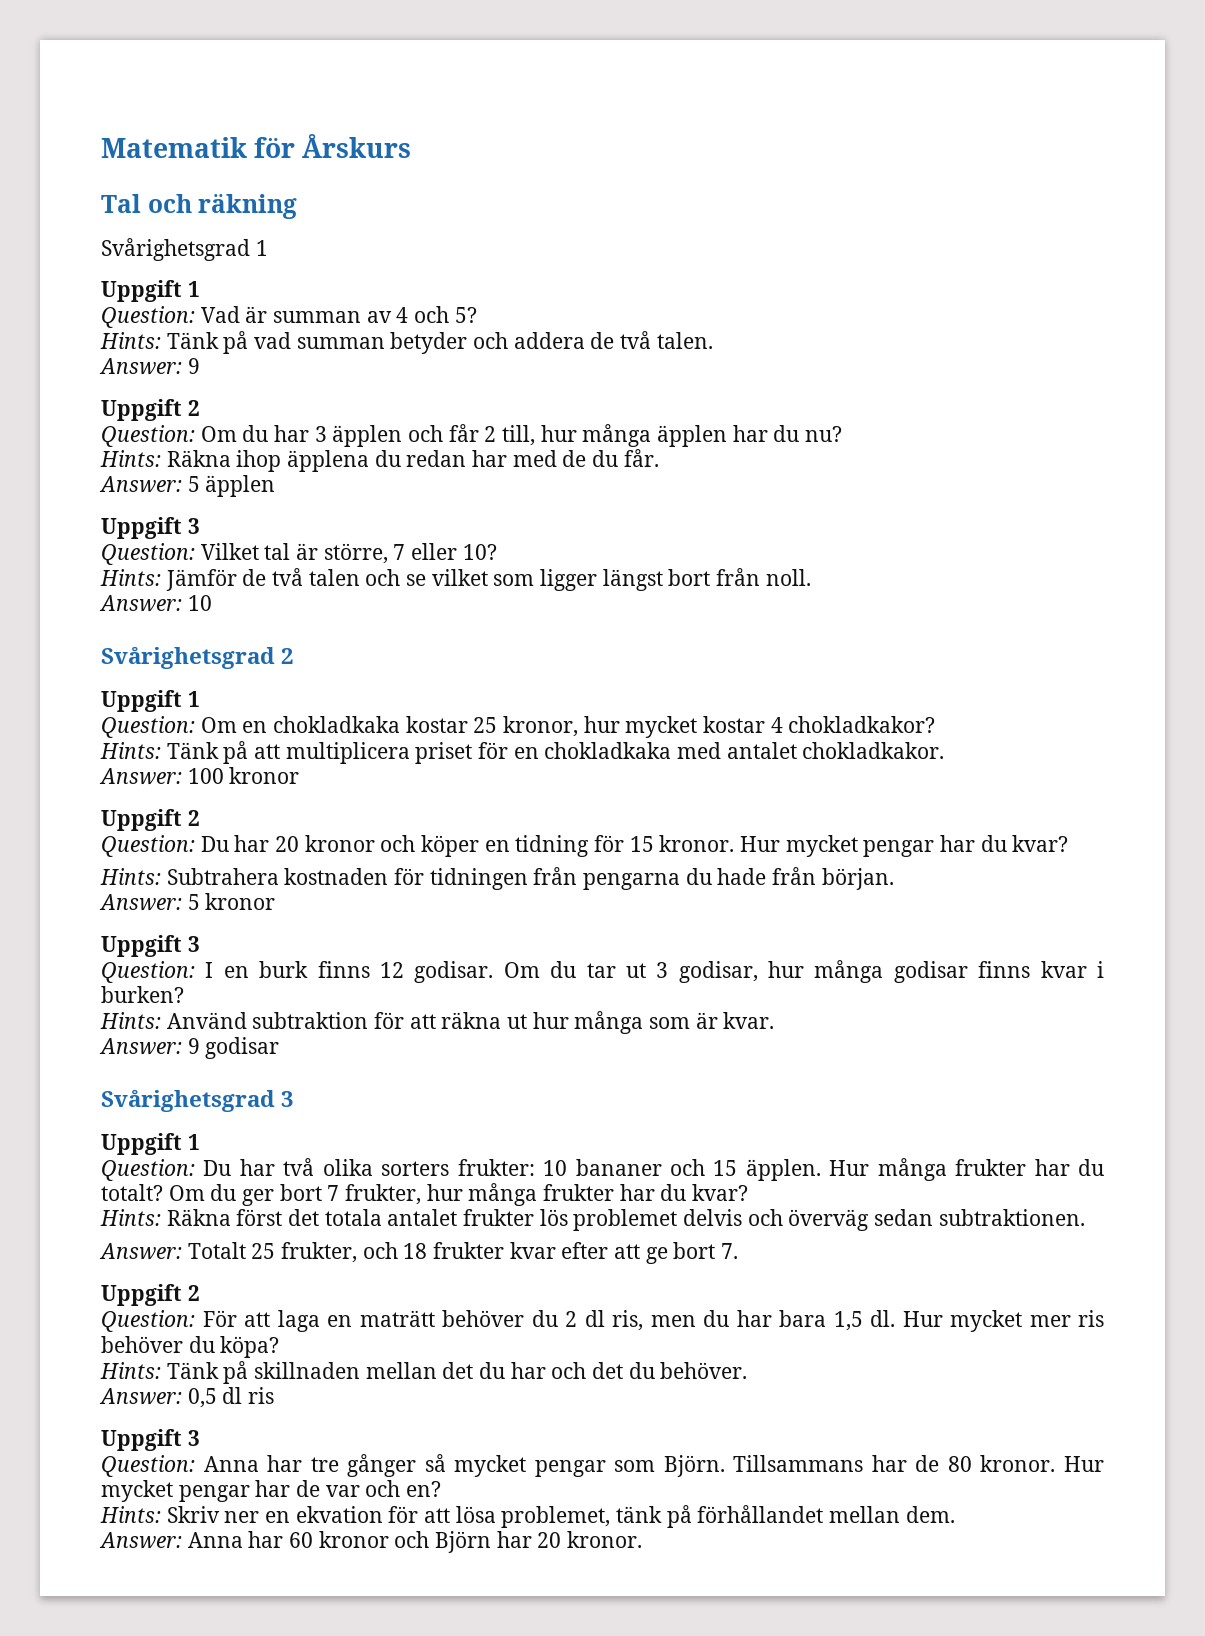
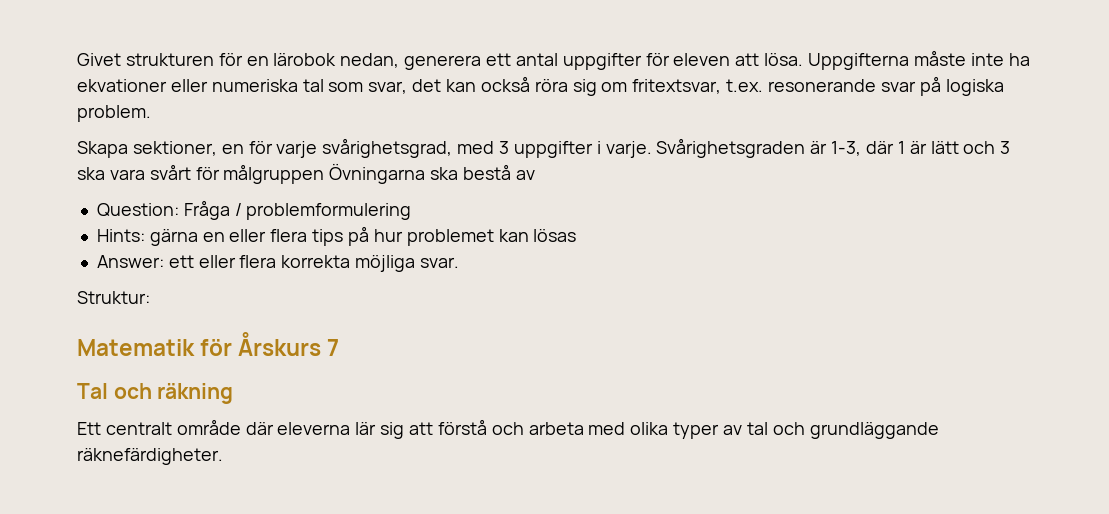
+ Givet strukturen för en lärobok nedan, generera ett antal uppgifter för eleven att lösa. Uppgifterna måste inte ha ekvationer eller numeriska tal som svar, det kan också röra sig om fritextsvar, t.ex. resonerande svar på logiska problem.
+ Skapa sektioner, en för varje svårighetsgrad, med 3 uppgifter i varje. Svårighetsgraden är 1-3, där 1 är lätt och 3 ska vara svårt för målgruppen Övningarna ska bestå av
+ Question: Fråga / problemformulering
+ Hints: gärna en eller flera tips på hur problemet kan lösas
+ Answer: ett eller flera korrekta möjliga svar.
+ Struktur:
- Matematik för Årskurs
+ Matematik för Årskurs 7
- Svårighetsgrad 1
- Uppgift 1
- Question: Vad är summan av 4 och 5?
- Hints: Tänk på vad summan betyder och addera de två talen.
- Answer: 9
- Uppgift 2
- Question: Om du har 3 äpplen och får 2 till, hur många äpplen har du nu?
- Hints: Räkna ihop äpplena du redan har med de du får.
- Answer: 5 äpplen
- Uppgift 3
- Question: Vilket tal är större, 7 eller 10?
- Hints: Jämför de två talen och se vilket som ligger längst bort från noll.
- Answer: 10
- Svårighetsgrad 2
- Uppgift 1
- Question: Om en chokladkaka kostar 25 kronor, hur mycket kostar 4 chokladkakor?
- Hints: Tänk på att multiplicera priset för en chokladkaka med antalet chokladkakor.
- Answer: 100 kronor
- Uppgift 2
- Question: Du har 20 kronor och köper en tidning för 15 kronor. Hur mycket pengar har du kvar?
- Hints: Subtrahera kostnaden för tidningen från pengarna du hade från början.
- Answer: 5 kronor
- Uppgift 3
- Question: I en burk finns 12 godisar. Om du tar ut 3 godisar, hur många godisar finns kvar i burken?
- Hints: Använd subtraktion för att räkna ut hur många som är kvar.
- Answer: 9 godisar
- Svårighetsgrad 3
- Uppgift 1
- Question: Du har två olika sorters frukter: 10 bananer och 15 äpplen. Hur många frukter har du totalt? Om du ger bort 7 frukter, hur många frukter har du kvar?
- Hints: Räkna först det totala antalet frukter lös problemet delvis och överväg sedan subtraktionen.
- Answer: Totalt 25 frukter, och 18 frukter kvar efter att ge bort 7.
- Uppgift 2
- Question: För att laga en maträtt behöver du 2 dl ris, men du har bara 1,5 dl. Hur mycket mer ris behöver du köpa?
- Hints: Tänk på skillnaden mellan det du har och det du behöver.
- Answer: 0,5 dl ris
- Uppgift 3
- Question: Anna har tre gånger så mycket pengar som Björn. Tillsammans har de 80 kronor. Hur mycket pengar har de var och en?
- Hints: Skriv ner en ekvation för att lösa problemet, tänk på förhållandet mellan dem.
- Answer: Anna har 60 kronor och Björn har 20 kronor.
+ Ett centralt område där eleverna lär sig att förstå och arbeta med olika typer av tal och grundläggande räknefärdigheter.

